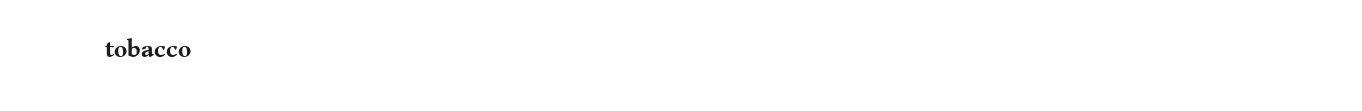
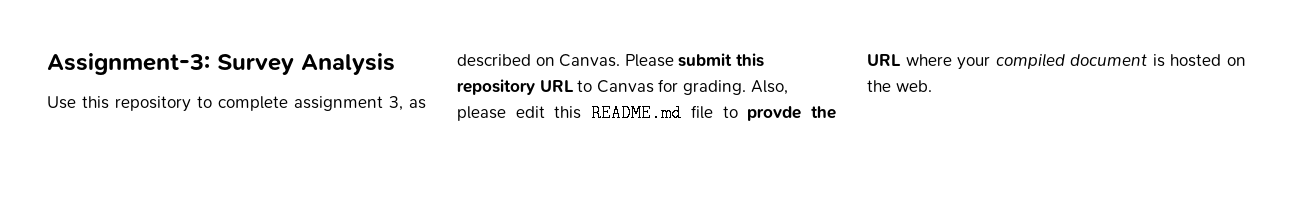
- tobacco
+ Assignment-3: Survey Analysis
+ Use this repository to complete assignment 3, as described on Canvas. Please submit this repository URL to Canvas for grading. Also, please edit this README.md file to provde the URL where your compiled document is hosted on the web.

